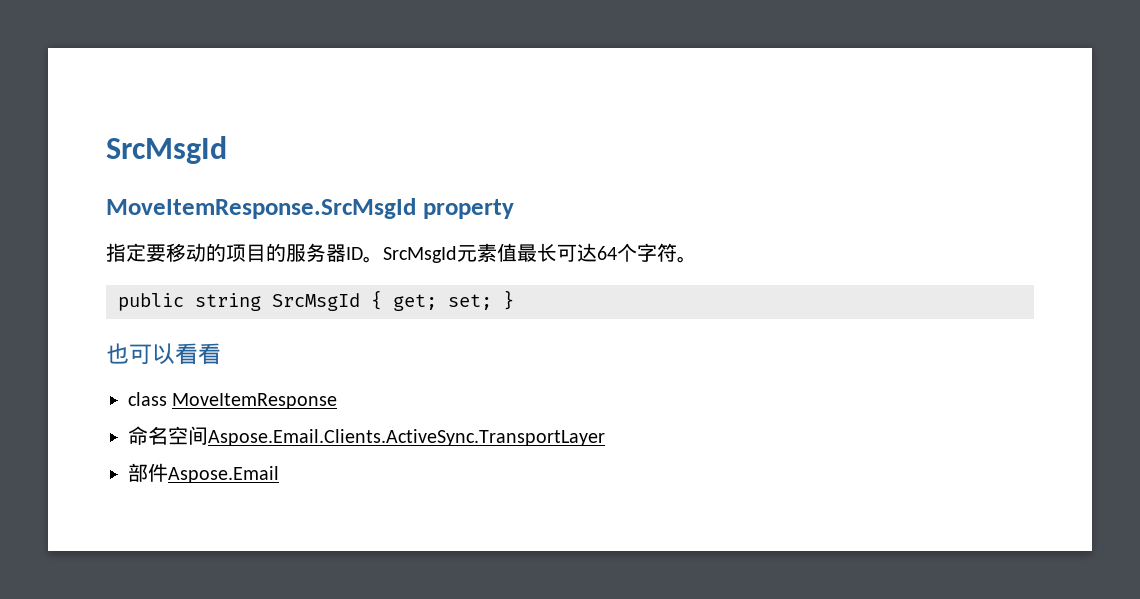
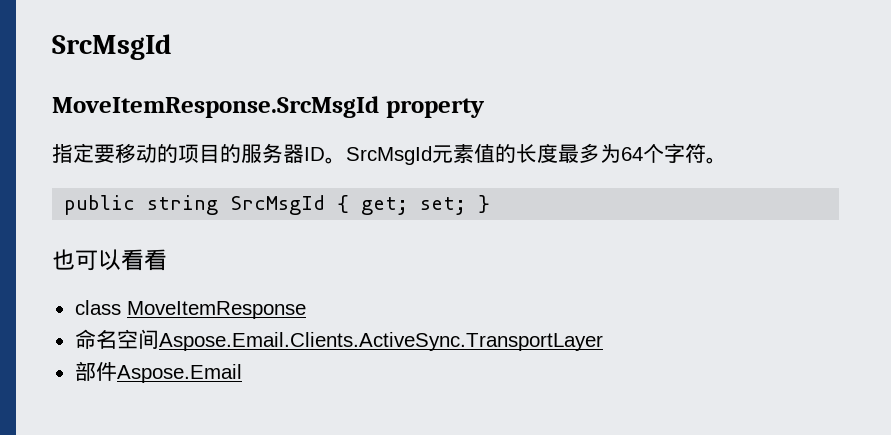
- SrcMsgId元素值最长可达64个字符。
+ SrcMsgId元素值的长度最多为64个字符。

